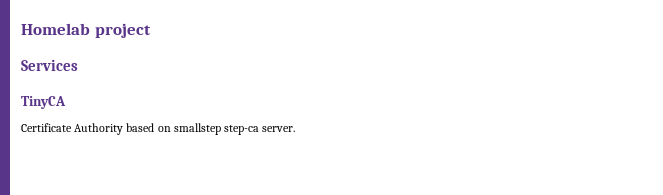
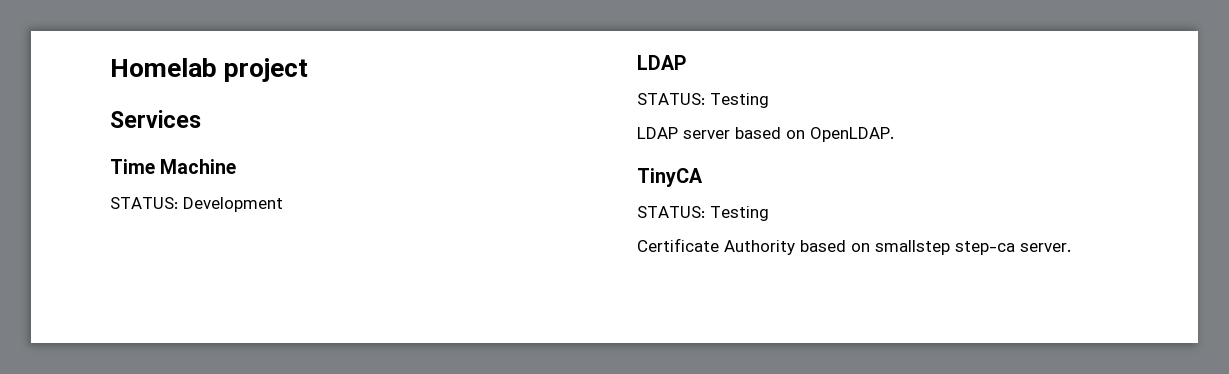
+ Time Machine
+ STATUS: Development
+ LDAP
+ STATUS: Testing
+ LDAP server based on OpenLDAP.
  TinyCA
+ STATUS: Testing

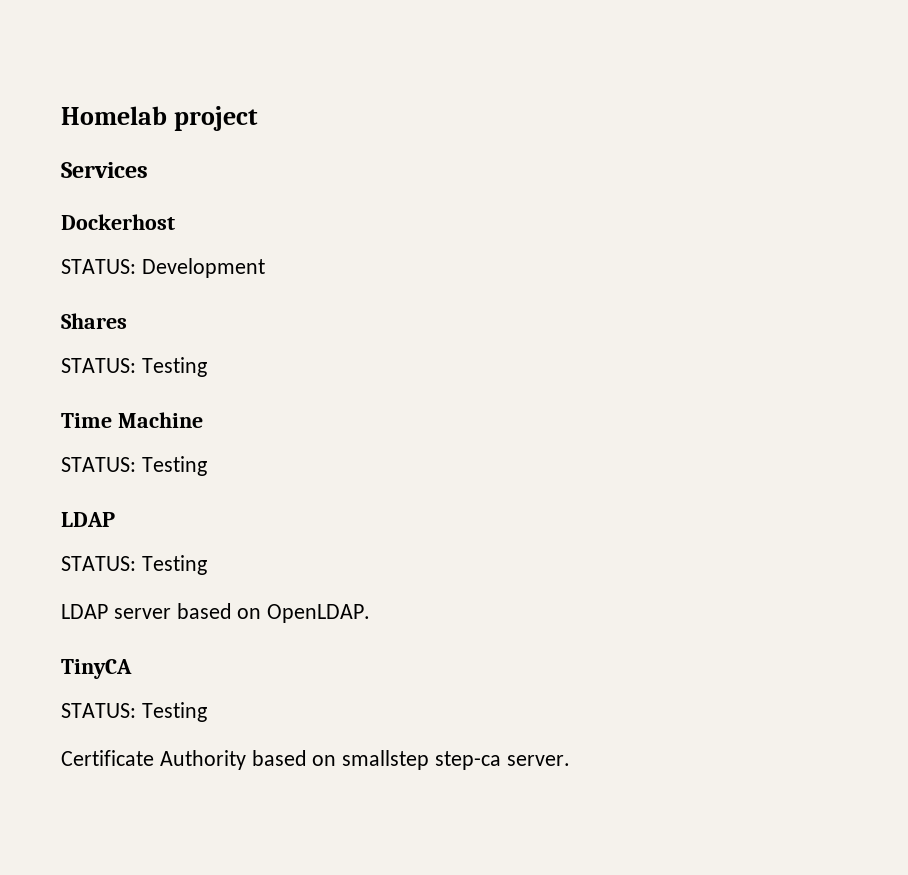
+ Dockerhost
+ STATUS: Development
+ Shares
+ STATUS: Testing
  Time Machine
- STATUS: Development
+ STATUS: Testing

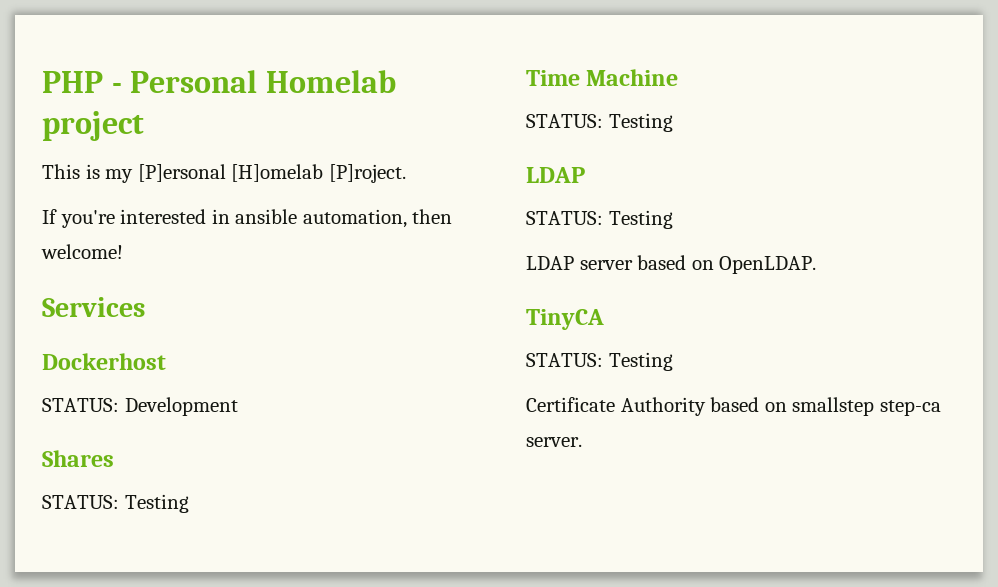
- Homelab project
+ PHP - Personal Homelab project
+ This is my [P]ersonal [H]omelab [P]roject.
+ If you're interested in ansible automation, then welcome!

